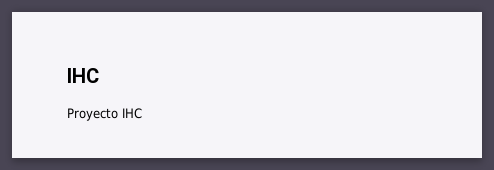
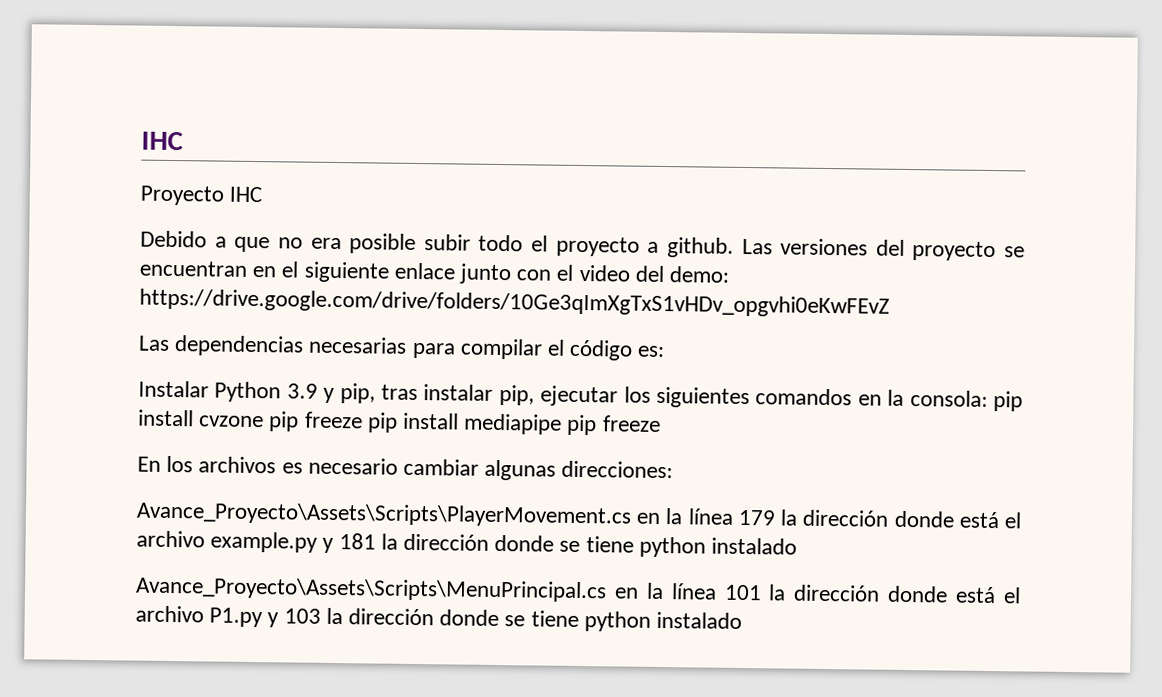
+ Debido a que no era posible subir todo el proyecto a github. Las versiones del proyecto se encuentran en el siguiente enlace junto con el video del demo: https://drive.google.com/drive/folders/10Ge3qImXgTxS1vHDv_opgvhi0eKwFEvZ
+ Las dependencias necesarias para compilar el código es:
+ Instalar Python 3.9 y pip, tras instalar pip, ejecutar los siguientes comandos en la consola: pip install cvzone pip freeze pip install mediapipe pip freeze
+ En los archivos es necesario cambiar algunas direcciones:
+ Avance_Proyecto\Assets\Scripts\PlayerMovement.cs en la línea 179 la dirección donde está el archivo example.py y 181 la dirección donde se tiene python instalado
+ Avance_Proyecto\Assets\Scripts\MenuPrincipal.cs en la línea 101 la dirección donde está el archivo P1.py y 103 la dirección donde se tiene python instalado

